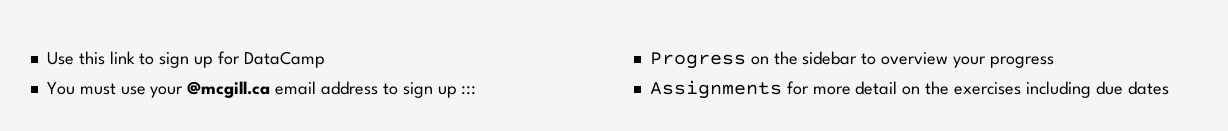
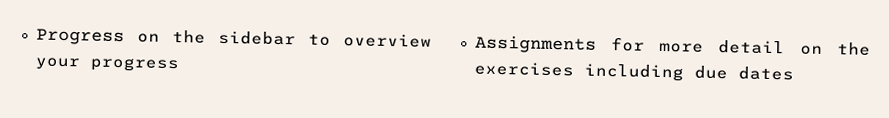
- Use this link to sign up for DataCamp
- You must use your @mcgill.ca email address to sign up :::

